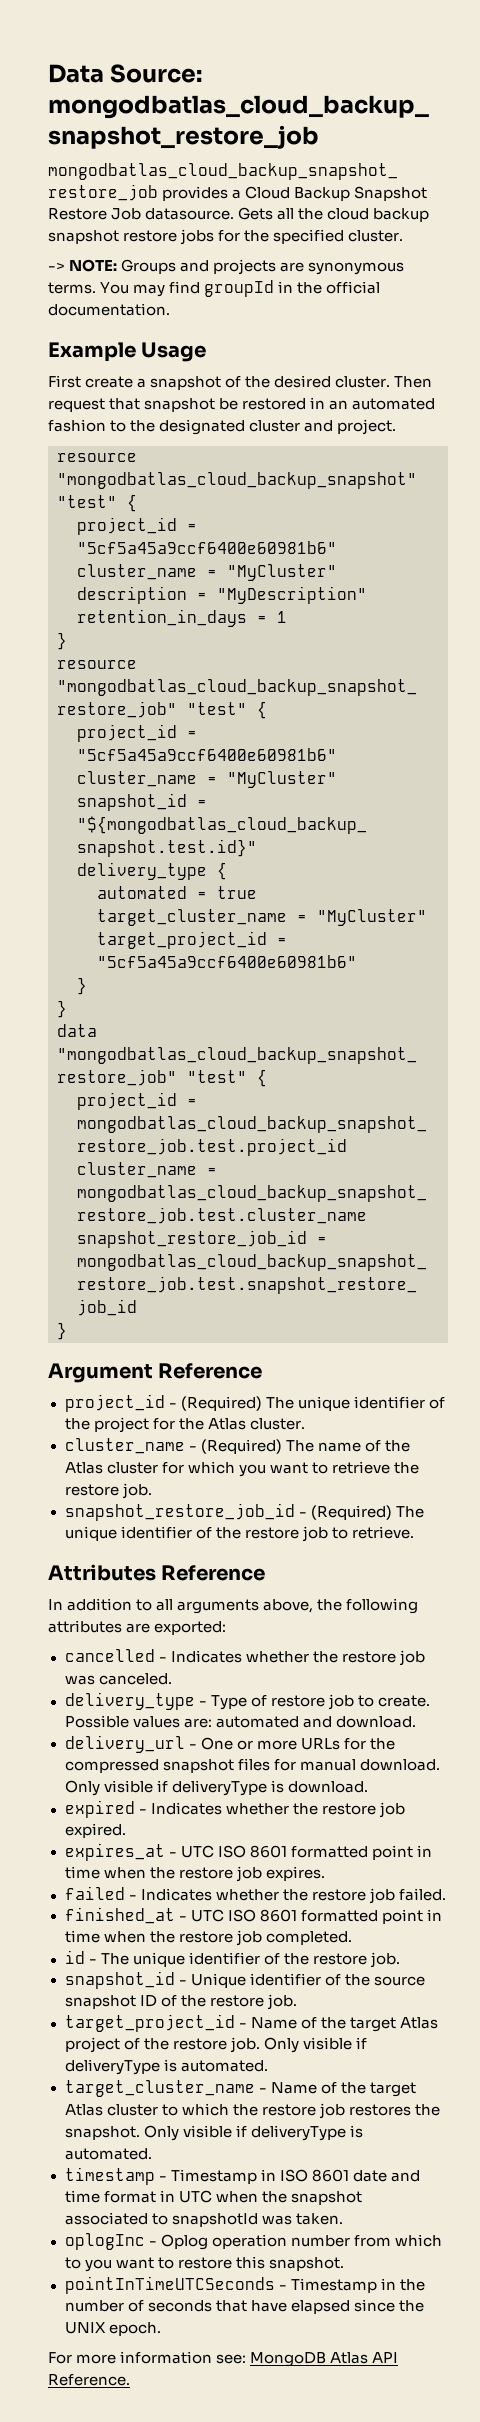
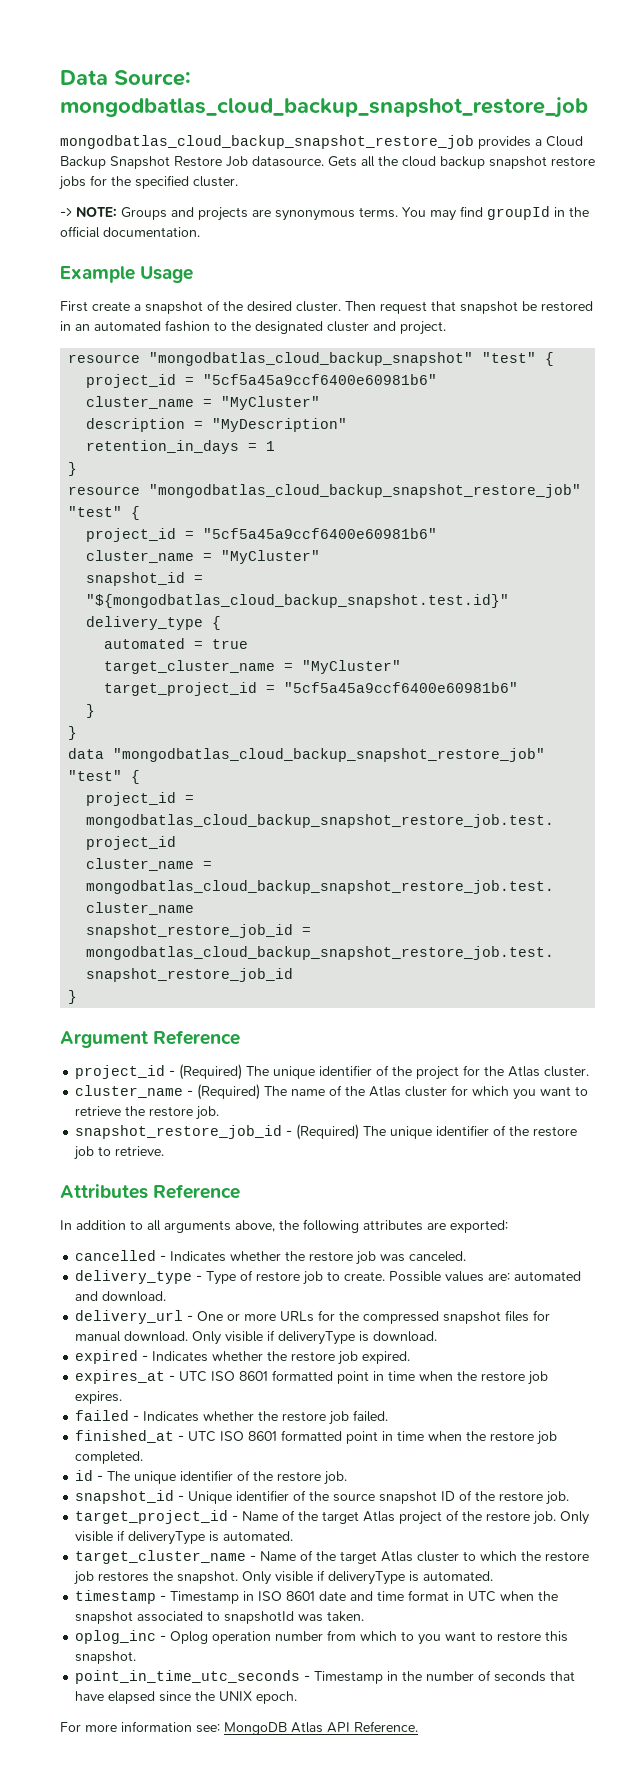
- oplogInc - Oplog operation number from which to you want to restore this snapshot.
+ oplog_inc - Oplog operation number from which to you want to restore this snapshot.
- pointInTimeUTCSeconds - Timestamp in the number of seconds that have elapsed since the UNIX epoch.
+ point_in_time_utc_seconds - Timestamp in the number of seconds that have elapsed since the UNIX epoch.

